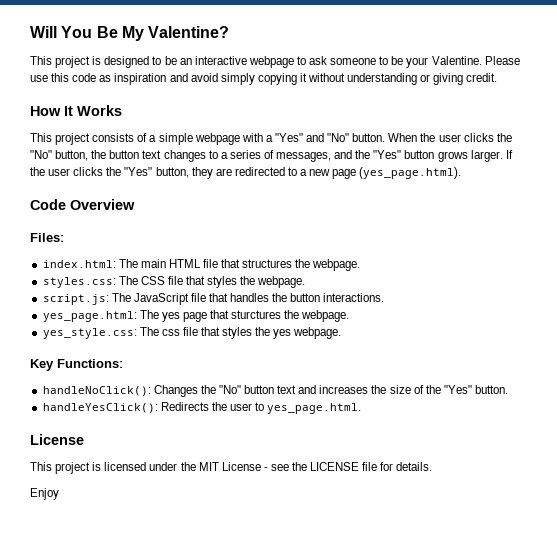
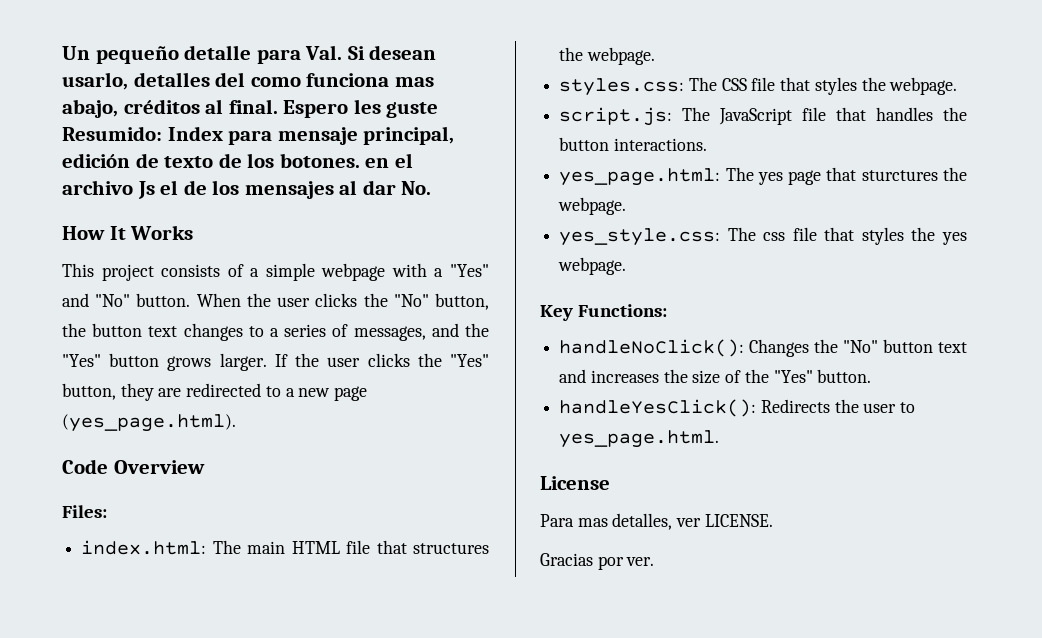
- Will You Be My Valentine?
- This project is designed to be an interactive webpage to ask someone to be your Valentine. Please use this code as inspiration and avoid simply copying it without understanding or giving credit.
+ Un pequeño detalle para Val. Si desean usarlo, detalles del como funciona mas abajo, créditos al final. Espero les guste Resumido: Index para mensaje principal, edición de texto de los botones. en el archivo Js el de los mensajes al dar No.
- This project is licensed under the MIT License - see the LICENSE file for details.
- Enjoy
+ Para mas detalles, ver LICENSE.
+ Gracias por ver.

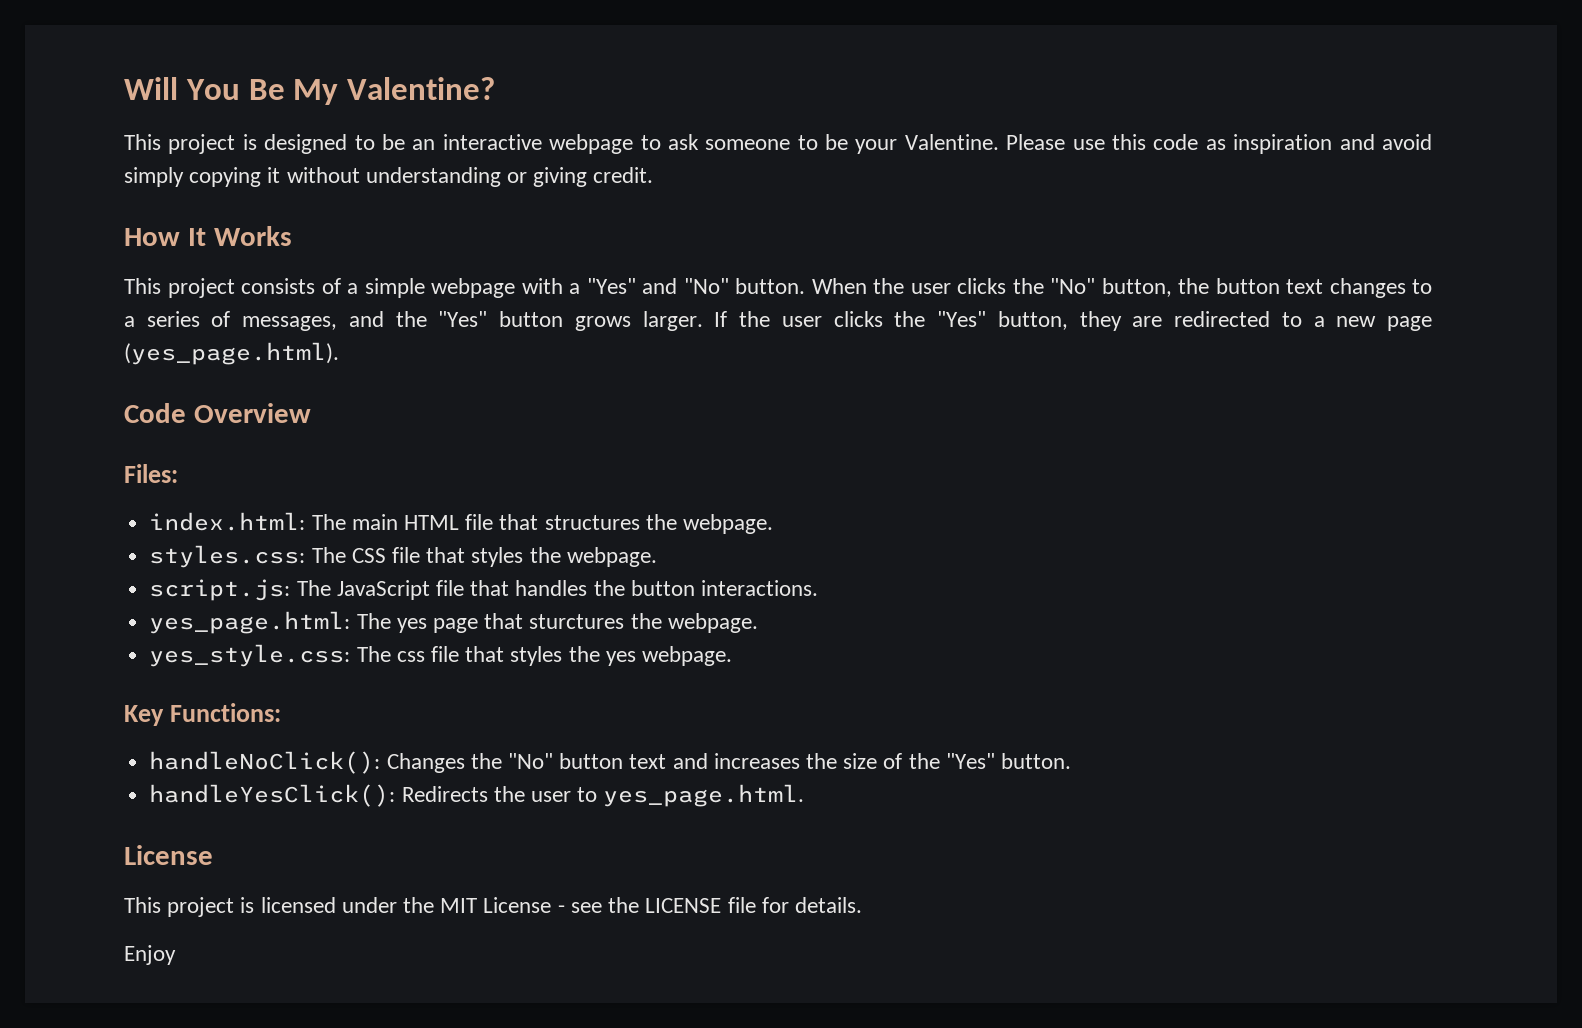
- Un pequeño detalle para Val. Si desean usarlo, detalles del como funciona mas abajo, créditos al final. Espero les guste Resumido: Index para mensaje principal, edición de texto de los botones. en el archivo Js el de los mensajes al dar No.
+ Will You Be My Valentine?
+ This project is designed to be an interactive webpage to ask someone to be your Valentine. Please use this code as inspiration and avoid simply copying it without understanding or giving credit.
- Para mas detalles, ver LICENSE.
- Gracias por ver.
+ This project is licensed under the MIT License - see the LICENSE file for details.
+ Enjoy

